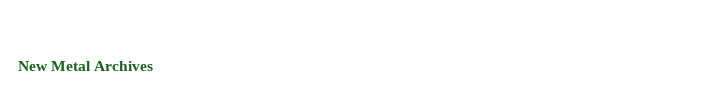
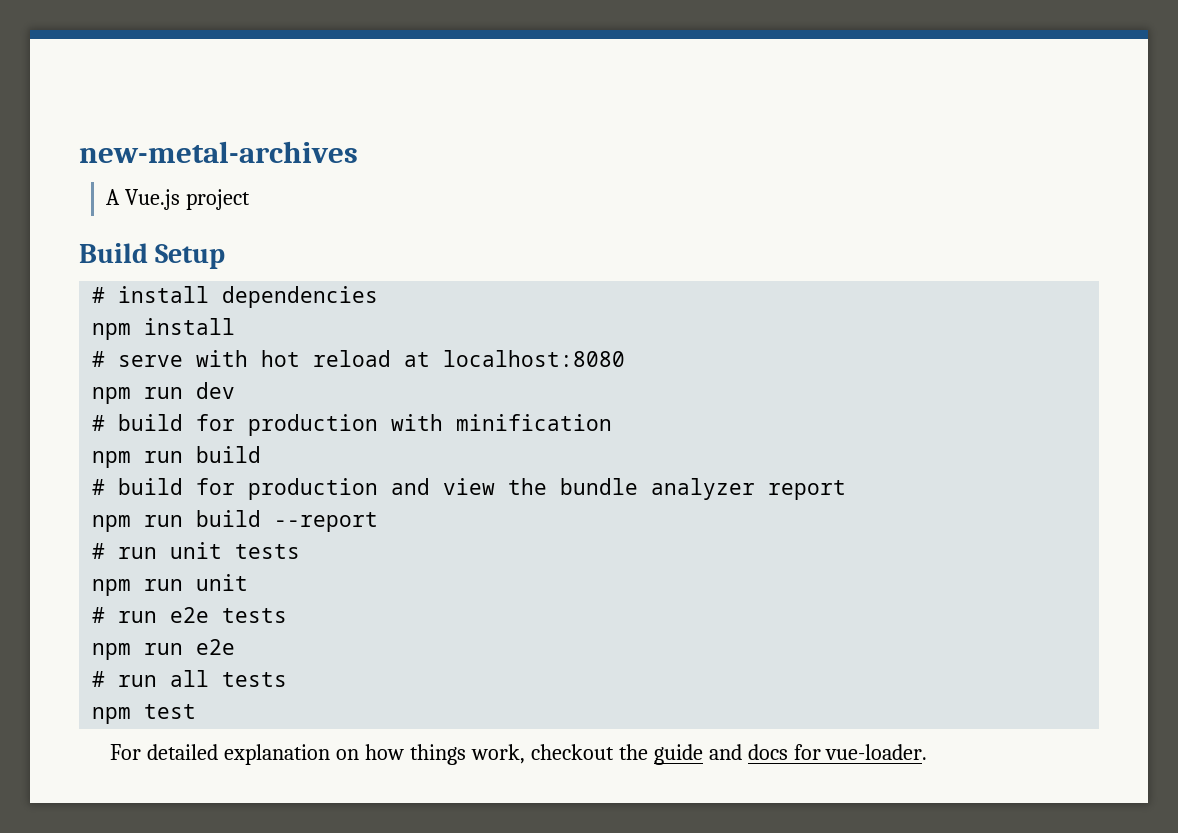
- New Metal Archives
+ new-metal-archives
+ A Vue.js project
+ Build Setup
+ # install dependencies
+ npm install
+ # serve with hot reload at localhost:8080
+ npm run dev
+ # build for production with minification
+ npm run build
+ # build for production and view the bundle analyzer report
+ npm run build --report
+ # run unit tests
+ npm run unit
+ # run e2e tests
+ npm run e2e
+ # run all tests
+ npm test
+ For detailed explanation on how things work, checkout the guide and docs for vue-loader.

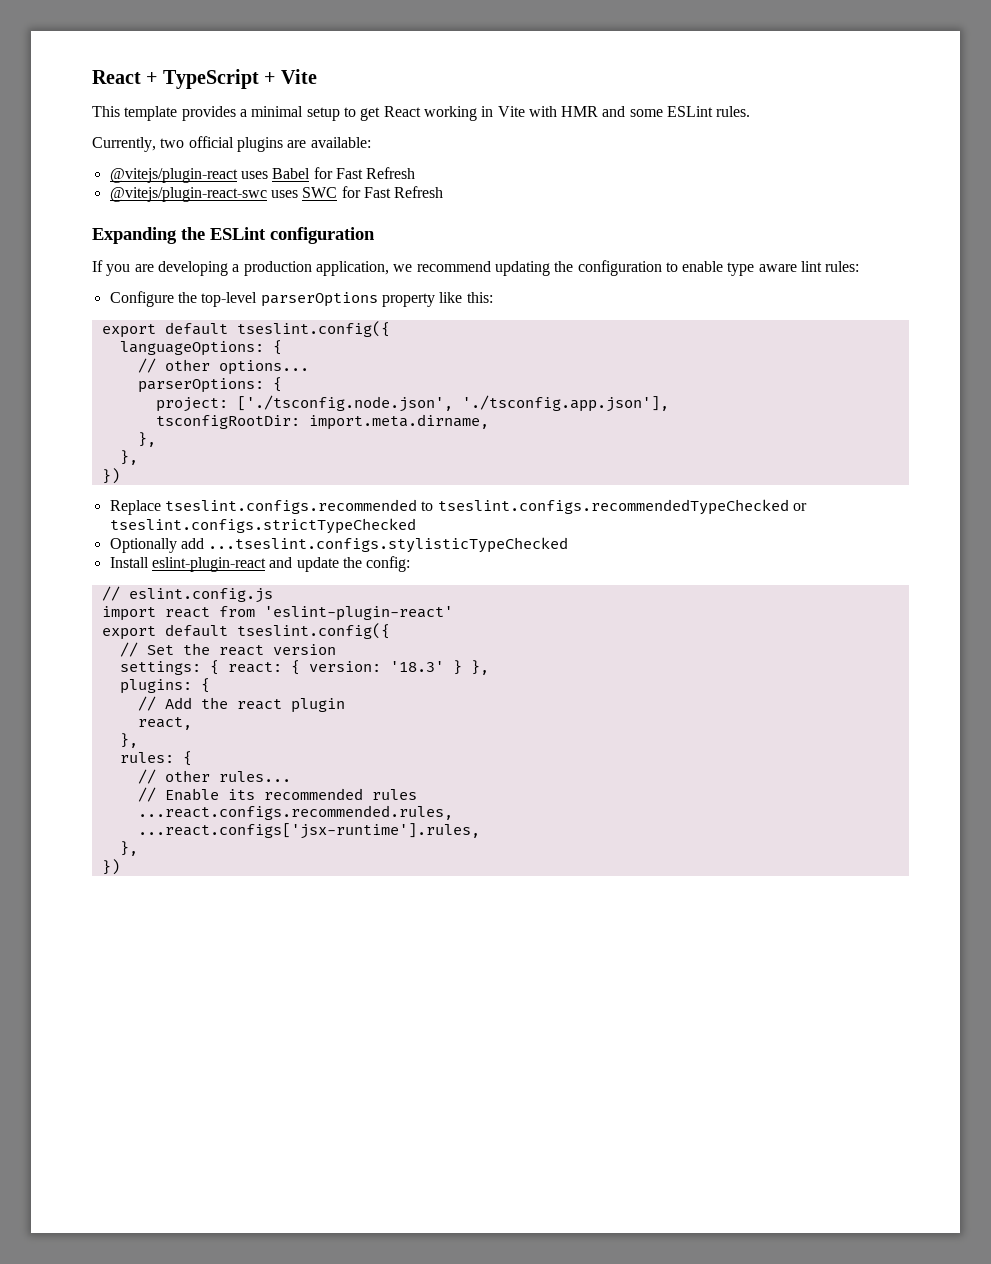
- new-metal-archives
- A Vue.js project
- Build Setup
- # install dependencies
- npm install
- # serve with hot reload at localhost:8080
- npm run dev
- # build for production with minification
- npm run build
- # build for production and view the bundle analyzer report
- npm run build --report
- # run unit tests
- npm run unit
- # run e2e tests
- npm run e2e
- # run all tests
- npm test
- For detailed explanation on how things work, checkout the guide and docs for vue-loader.
+ React + TypeScript + Vite
+ This template provides a minimal setup to get React working in Vite with HMR and some ESLint rules.
+ Currently, two official plugins are available:
+ @vitejs/plugin-react uses Babel for Fast Refresh
+ @vitejs/plugin-react-swc uses SWC for Fast Refresh
+ Expanding the ESLint configuration
+ If you are developing a production application, we recommend updating the configuration to enable type aware lint rules:
+ Configure the top-level parserOptions property like this:
+ export default tseslint.config({
+ languageOptions: {
+ // other options...
+ parserOptions: {
+ project: ['./tsconfig.node.json', './tsconfig.app.json'],
+ tsconfigRootDir: import.meta.dirname,
+ },
+ },
+ })
+ Replace tseslint.configs.recommended to tseslint.configs.recommendedTypeChecked or tseslint.configs.strictTypeChecked
+ Optionally add ...tseslint.configs.stylisticTypeChecked
+ Install eslint-plugin-react and update the config:
+ // eslint.config.js
+ import react from 'eslint-plugin-react'
+ export default tseslint.config({
+ // Set the react version
+ settings: { react: { version: '18.3' } },
+ plugins: {
+ // Add the react plugin
+ react,
+ },
+ rules: {
+ // other rules...
+ // Enable its recommended rules
+ ...react.configs.recommended.rules,
+ ...react.configs['jsx-runtime'].rules,
+ },
+ })

